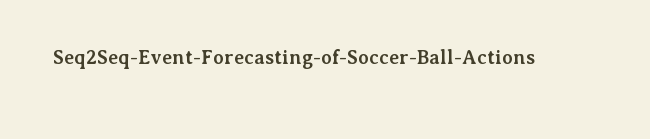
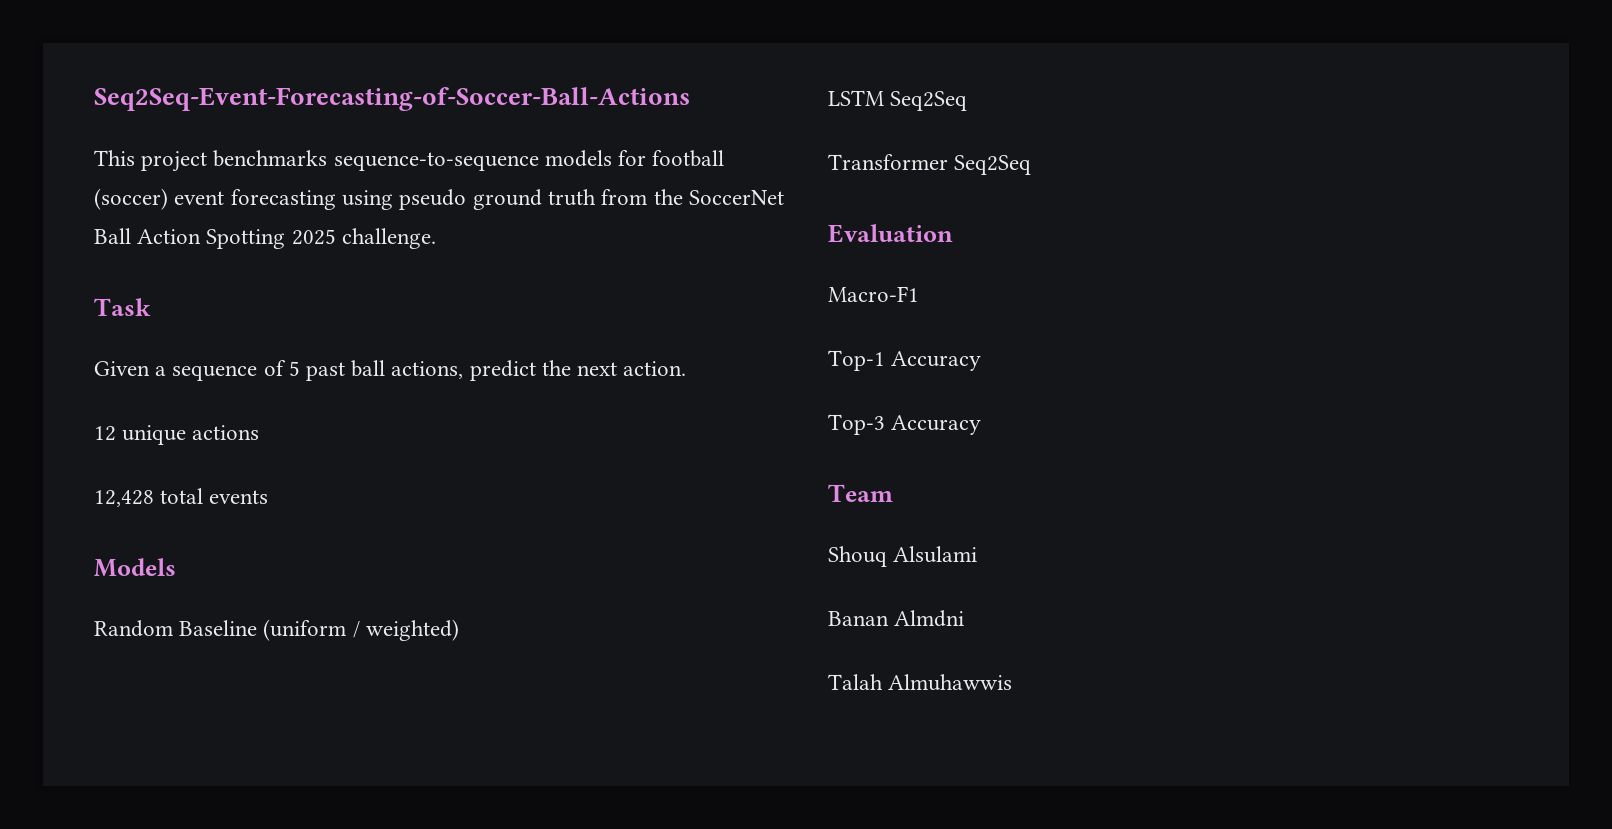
+ This project benchmarks sequence-to-sequence models for football (soccer) event forecasting using pseudo ground truth from the SoccerNet Ball Action Spotting 2025 challenge.
+ Task
+ Given a sequence of 5 past ball actions, predict the next action.
+ 12 unique actions
+ 12,428 total events
+ Models
+ Random Baseline (uniform / weighted)
+ LSTM Seq2Seq
+ Transformer Seq2Seq
+ Evaluation
+ Macro-F1
+ Top-1 Accuracy
+ Top-3 Accuracy
+ Team
+ Shouq Alsulami
+ Banan Almdni
+ Talah Almuhawwis

